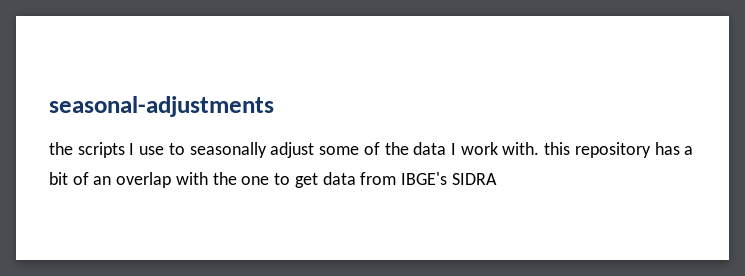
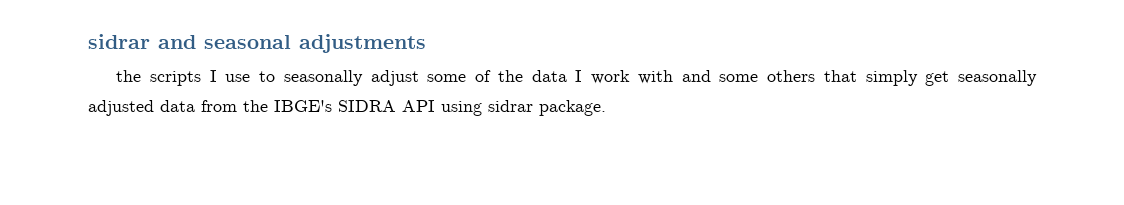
- seasonal-adjustments
+ sidrar and seasonal adjustments
- the scripts I use to seasonally adjust some of the data I work with. this repository has a bit of an overlap with the one to get data from IBGE's SIDRA
+ the scripts I use to seasonally adjust some of the data I work with and some others that simply get seasonally adjusted data from the IBGE's SIDRA API using sidrar package.

